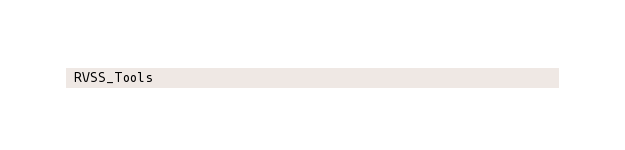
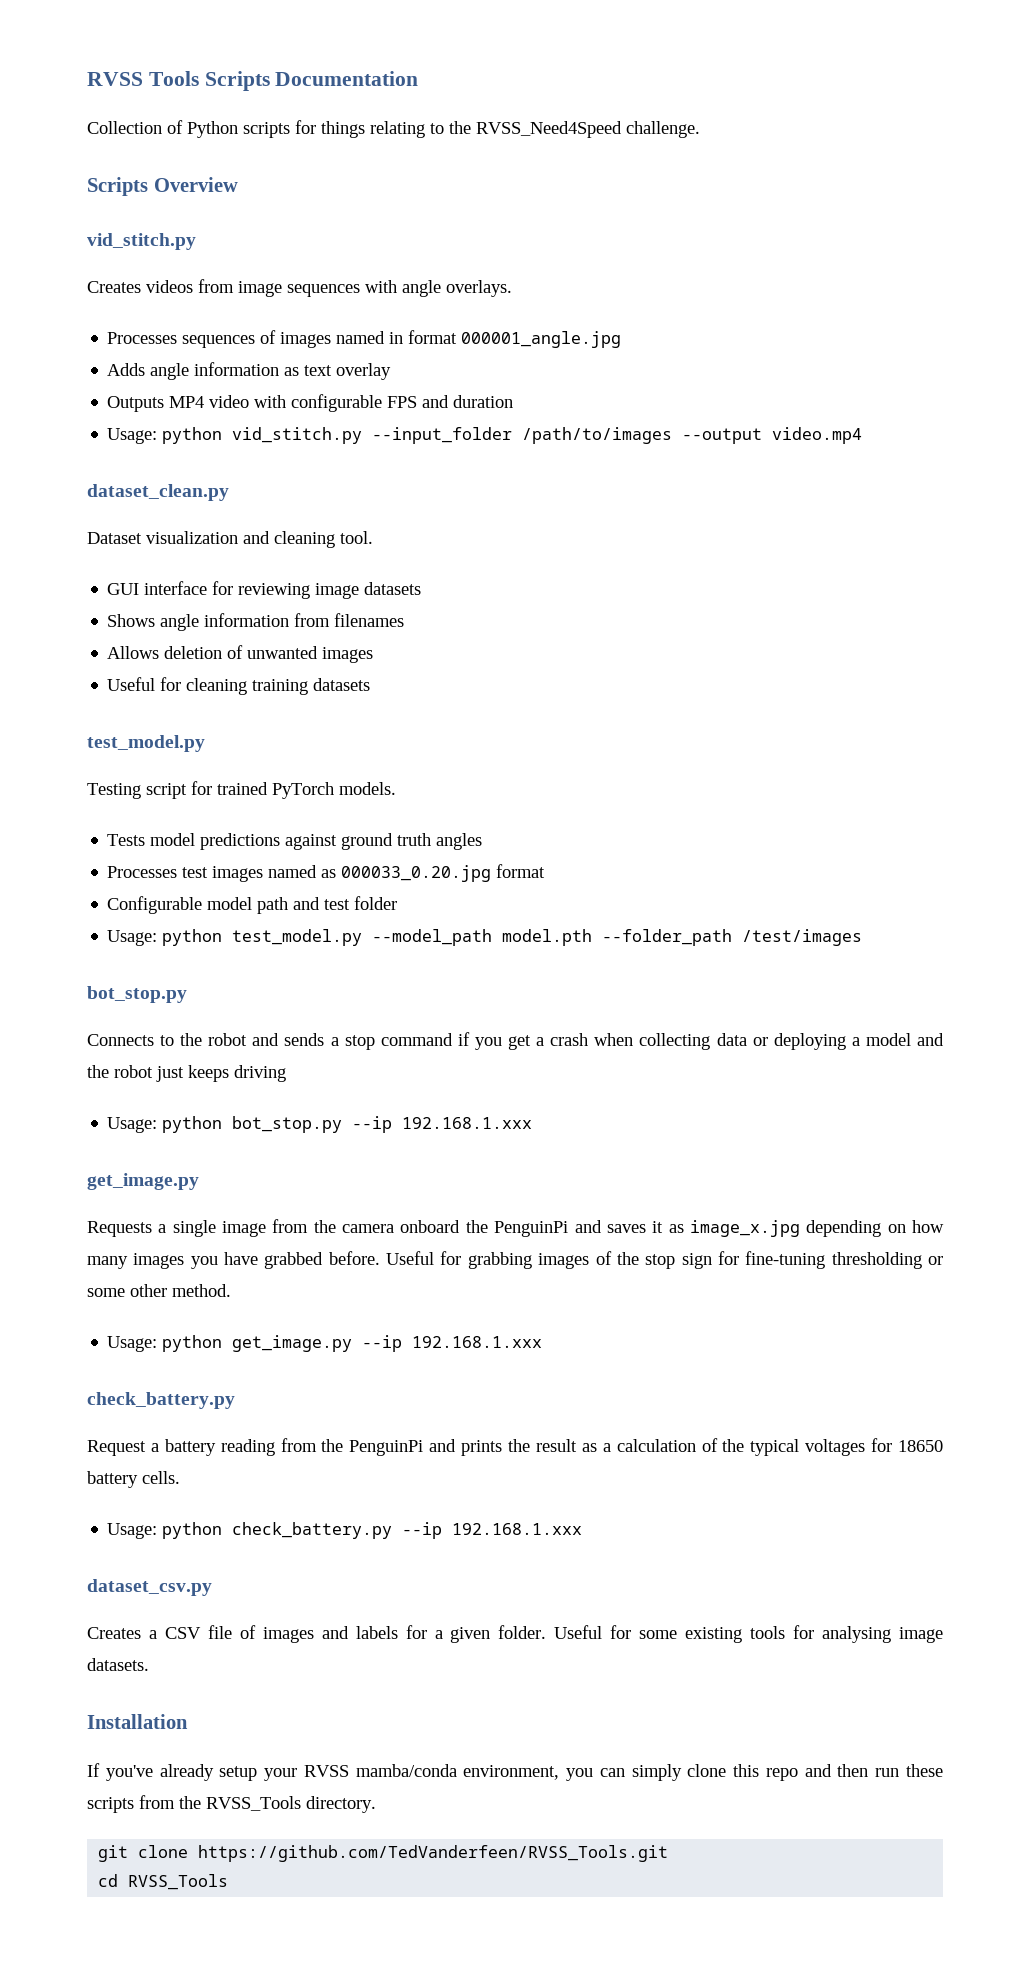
- RVSS_Tools
+ RVSS Tools Scripts Documentation
+ Collection of Python scripts for things relating to the RVSS_Need4Speed challenge.
+ Scripts Overview
+ vid_stitch.py
+ Creates videos from image sequences with angle overlays.
+ Processes sequences of images named in format 000001_angle.jpg
+ Adds angle information as text overlay
+ Outputs MP4 video with configurable FPS and duration
+ Usage: python vid_stitch.py --input_folder /path/to/images --output video.mp4
+ dataset_clean.py
+ Dataset visualization and cleaning tool.
+ GUI interface for reviewing image datasets
+ Shows angle information from filenames
+ Allows deletion of unwanted images
+ Useful for cleaning training datasets
+ test_model.py
+ Testing script for trained PyTorch models.
+ Tests model predictions against ground truth angles
+ Processes test images named as 000033_0.20.jpg format
+ Configurable model path and test folder
+ Usage: python test_model.py --model_path model.pth --folder_path /test/images
+ bot_stop.py
+ Connects to the robot and sends a stop command if you get a crash when collecting data or deploying a model and the robot just keeps driving
+ Usage: python bot_stop.py --ip 192.168.1.xxx
+ get_image.py
+ Requests a single image from the camera onboard the PenguinPi and saves it as image_x.jpg depending on how many images you have grabbed before. Useful for grabbing images of the stop sign for fine-tuning thresholding or some other method.
+ Usage: python get_image.py --ip 192.168.1.xxx
+ check_battery.py
+ Request a battery reading from the PenguinPi and prints the result as a calculation of the typical voltages for 18650 battery cells.
+ Usage: python check_battery.py --ip 192.168.1.xxx
+ dataset_csv.py
+ Creates a CSV file of images and labels for a given folder. Useful for some existing tools for analysing image datasets.
+ Installation
+ If you've already setup your RVSS mamba/conda environment, you can simply clone this repo and then run these scripts from the RVSS_Tools directory.
+ git clone https://github.com/TedVanderfeen/RVSS_Tools.git
+ cd RVSS_Tools

